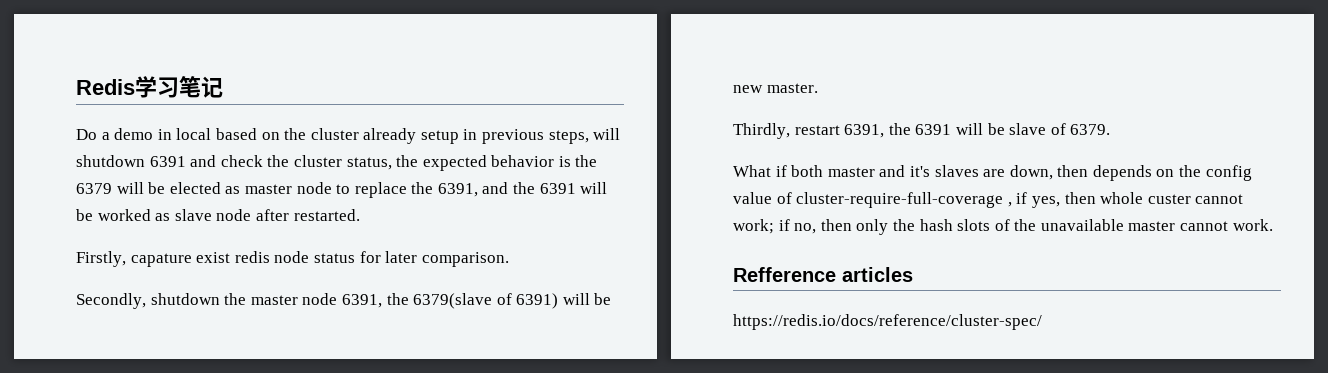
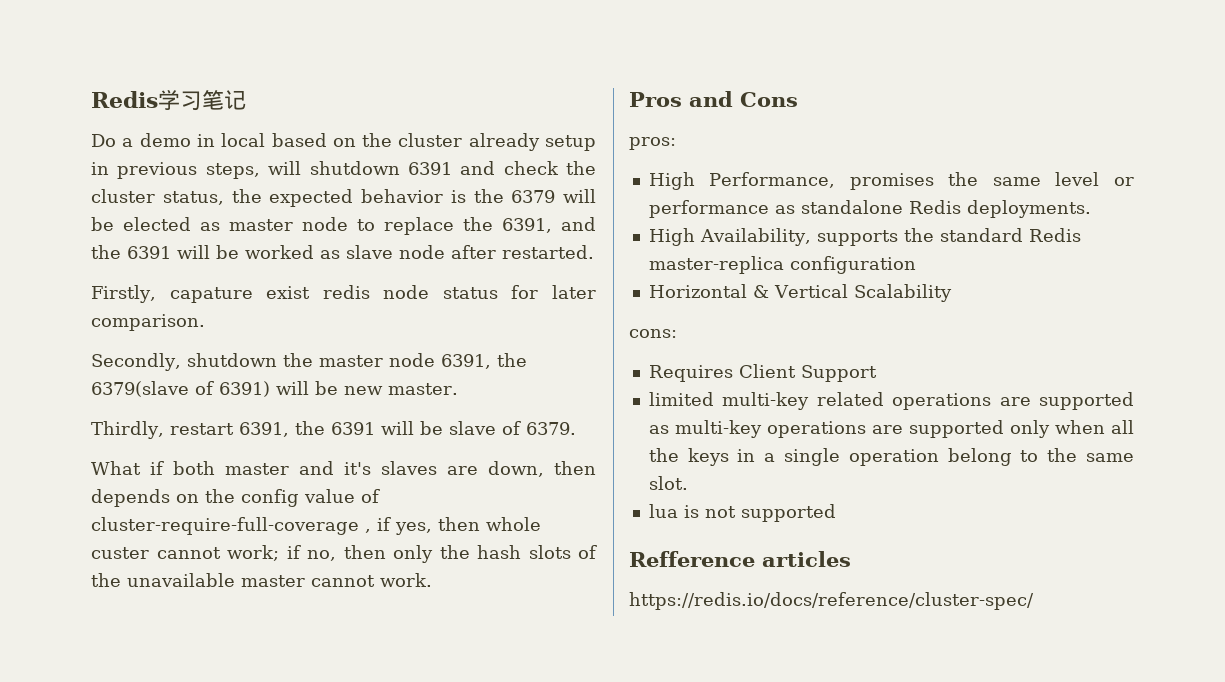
+ Pros and Cons
+ pros:
+ High Performance, promises the same level or performance as standalone Redis deployments.
+ High Availability, supports the standard Redis master-replica configuration
+ Horizontal & Vertical Scalability
+ cons:
+ Requires Client Support
+ limited multi-key related operations are supported as multi-key operations are supported only when all the keys in a single operation belong to the same slot.
+ lua is not supported

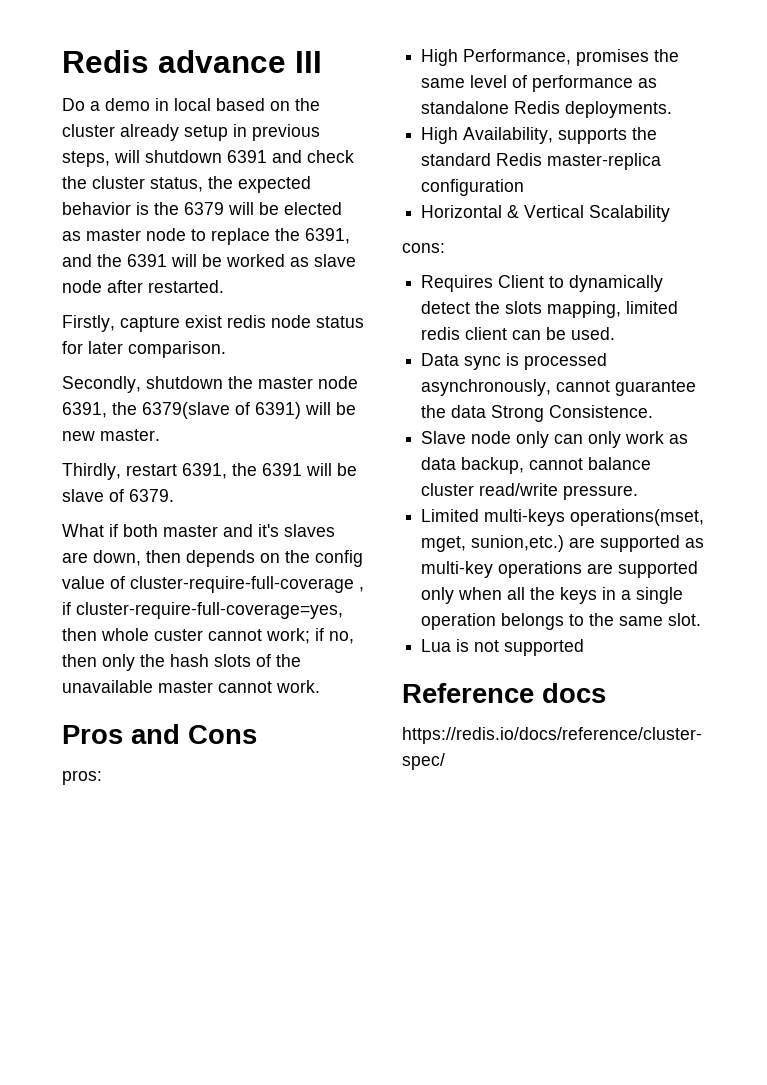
- Redis学习笔记
+ Redis advance III
- Firstly, capature exist redis node status for later comparison.
+ Firstly, capture exist redis node status for later comparison.
- What if both master and it's slaves are down, then depends on the config value of cluster-require-full-coverage , if yes, then whole custer cannot work; if no, then only the hash slots of the unavailable master cannot work.
+ What if both master and it's slaves are down, then depends on the config value of cluster-require-full-coverage , if cluster-require-full-coverage=yes, then whole custer cannot work; if no, then only the hash slots of the unavailable master cannot work.
- High Performance, promises the same level or performance as standalone Redis deployments.
+ High Performance, promises the same level of performance as standalone Redis deployments.
- Requires Client Support
- limited multi-key related operations are supported as multi-key operations are supported only when all the keys in a single operation belong to the same slot.
+ Requires Client to dynamically detect the slots mapping, limited redis client can be used.
+ Data sync is processed asynchronously, cannot guarantee the data Strong Consistence.
+ Slave node only can only work as data backup, cannot balance cluster read/write pressure.
+ Limited multi-keys operations(mset, mget, sunion,etc.) are supported as multi-key operations are supported only when all the keys in a single operation belongs to the same slot.
- lua is not supported
+ Lua is not supported
- Refference articles
+ Reference docs

